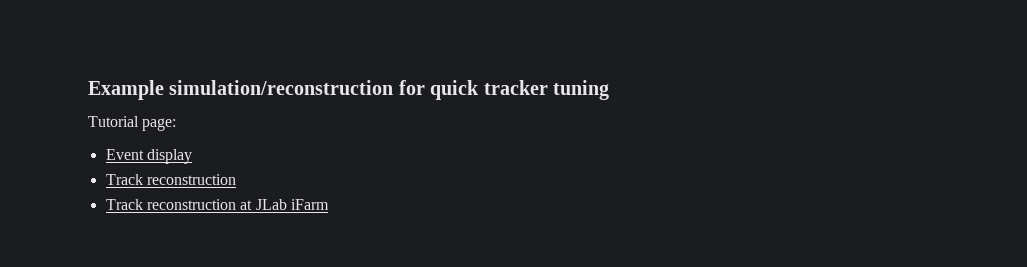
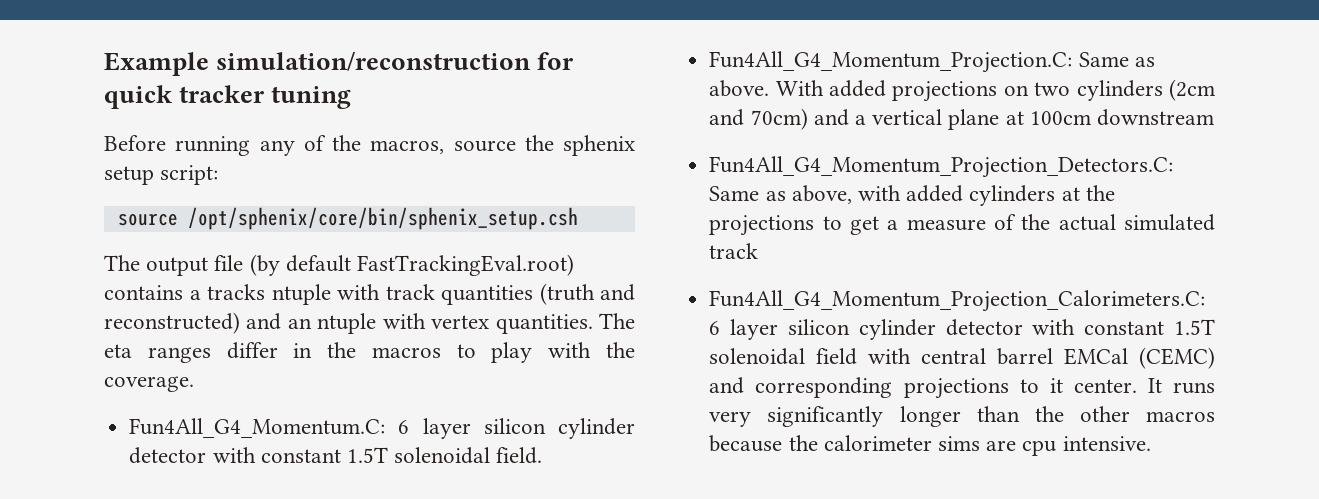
- Tutorial page:
- Event display
- Track reconstruction
- Track reconstruction at JLab iFarm
+ Before running any of the macros, source the sphenix setup script:
+ source /opt/sphenix/core/bin/sphenix_setup.csh
+ The output file (by default FastTrackingEval.root) contains a tracks ntuple with track quantities (truth and reconstructed) and an ntuple with vertex quantities. The eta ranges differ in the macros to play with the coverage.
+ Fun4All_G4_Momentum.C: 6 layer silicon cylinder detector with constant 1.5T solenoidal field.
+ Fun4All_G4_Momentum_Projection.C: Same as above. With added projections on two cylinders (2cm and 70cm) and a vertical plane at 100cm downstream
+ Fun4All_G4_Momentum_Projection_Detectors.C: Same as above, with added cylinders at the projections to get a measure of the actual simulated track
+ Fun4All_G4_Momentum_Projection_Calorimeters.C: 6 layer silicon cylinder detector with constant 1.5T solenoidal field with central barrel EMCal (CEMC) and corresponding projections to it center. It runs very significantly longer than the other macros because the calorimeter sims are cpu intensive.

